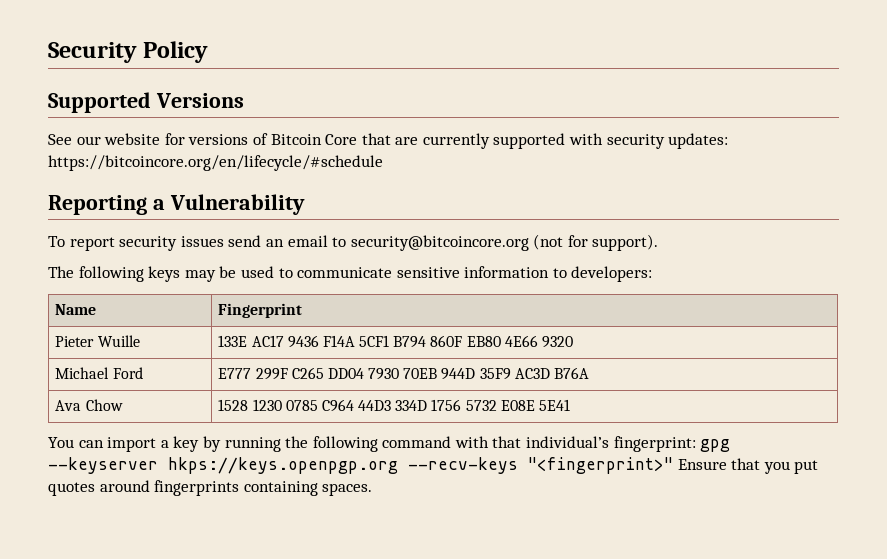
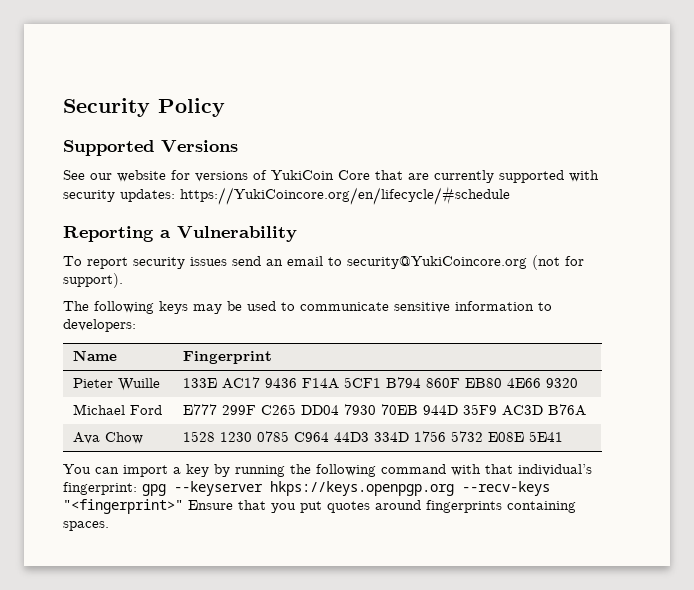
- See our website for versions of Bitcoin Core that are currently supported with security updates: https://bitcoincore.org/en/lifecycle/#schedule
+ See our website for versions of YukiCoin Core that are currently supported with security updates: https://YukiCoincore.org/en/lifecycle/#schedule
- To report security issues send an email to security@bitcoincore.org (not for support).
+ To report security issues send an email to security@YukiCoincore.org (not for support).

